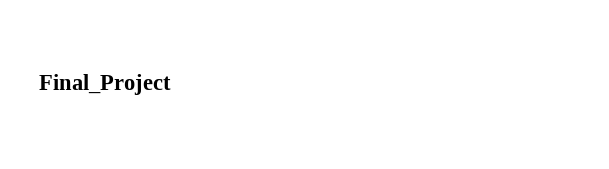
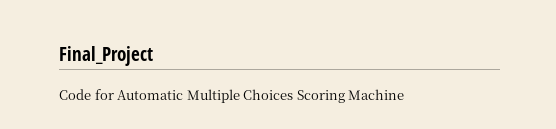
+ Code for Automatic Multiple Choices Scoring Machine

